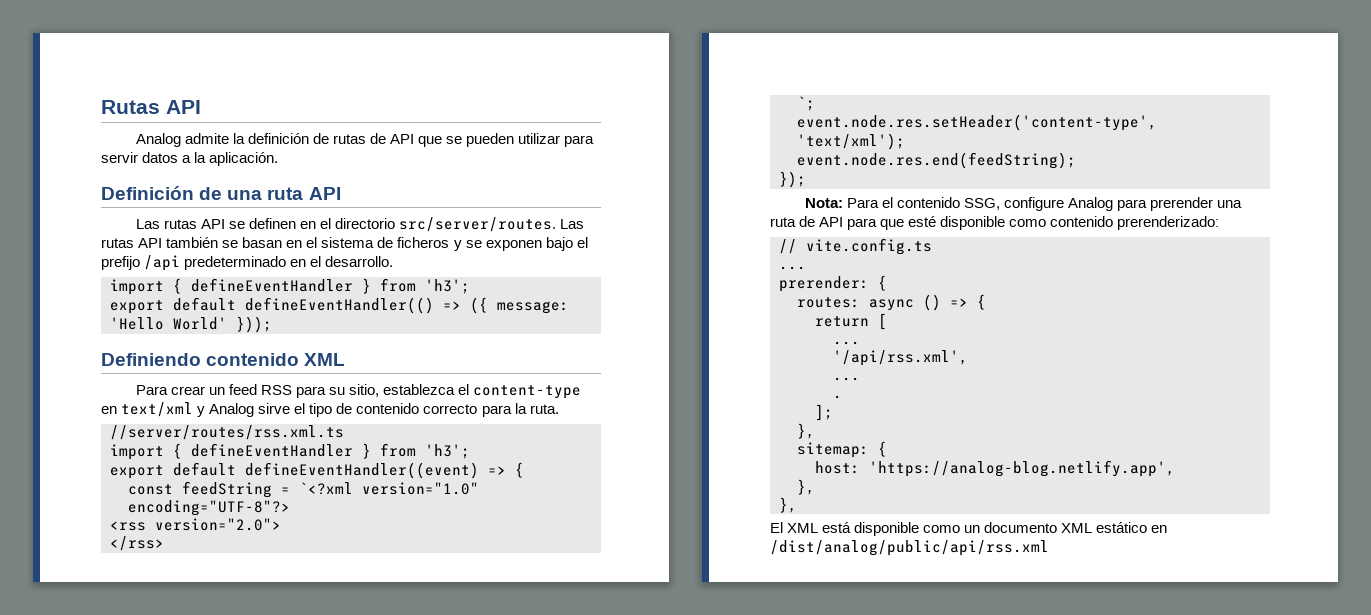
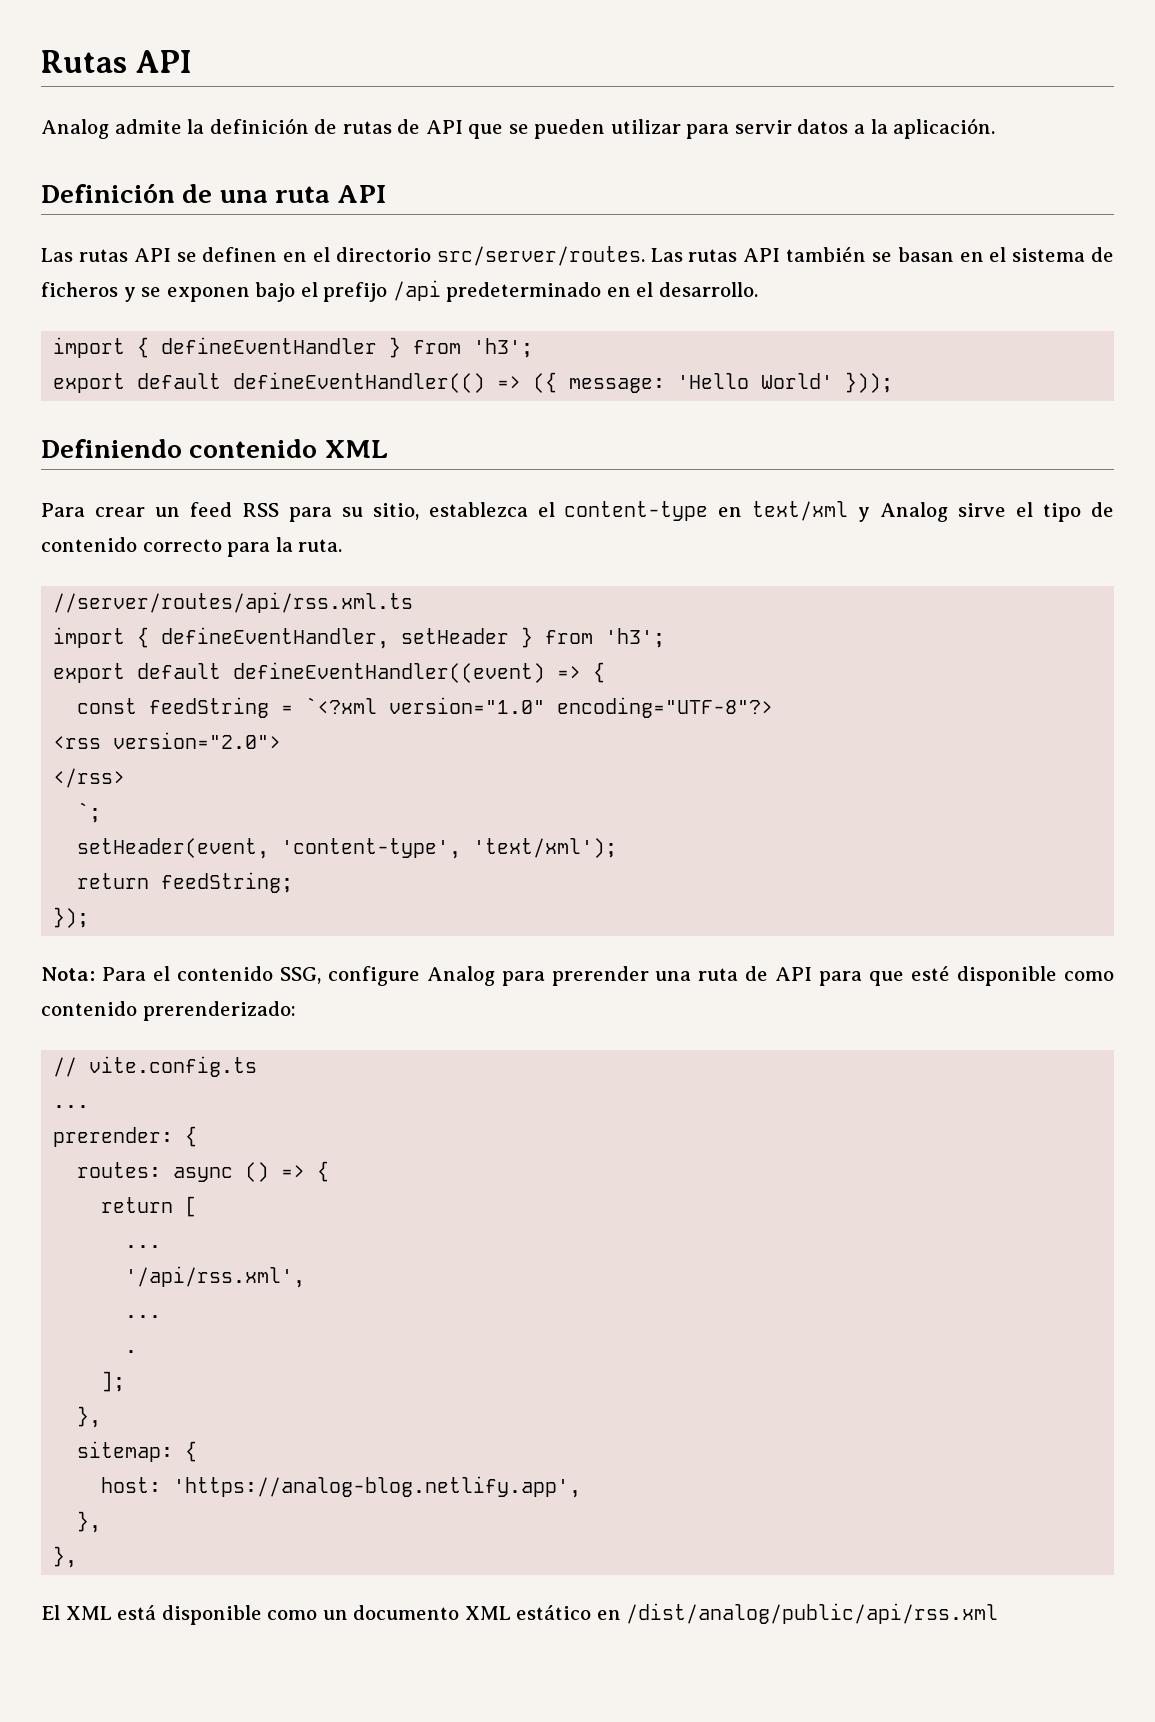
- //server/routes/rss.xml.ts
- import { defineEventHandler } from 'h3';
+ //server/routes/api/rss.xml.ts
+ import { defineEventHandler, setHeader } from 'h3';
- event.node.res.setHeader('content-type', 'text/xml');
+ setHeader(event, 'content-type', 'text/xml');
- event.node.res.end(feedString);
+ return feedString;

